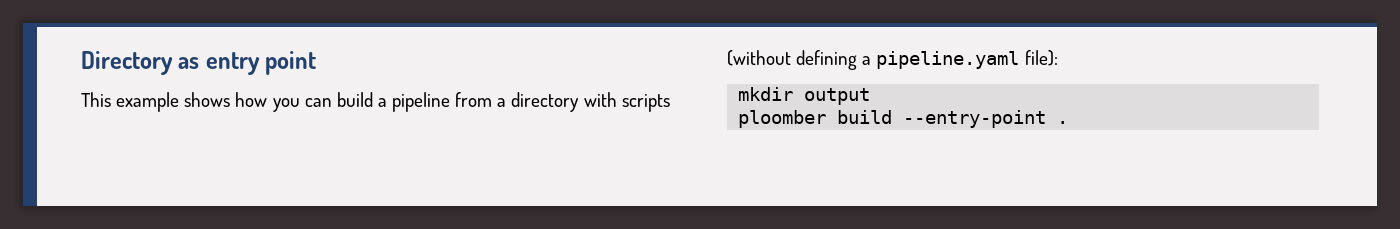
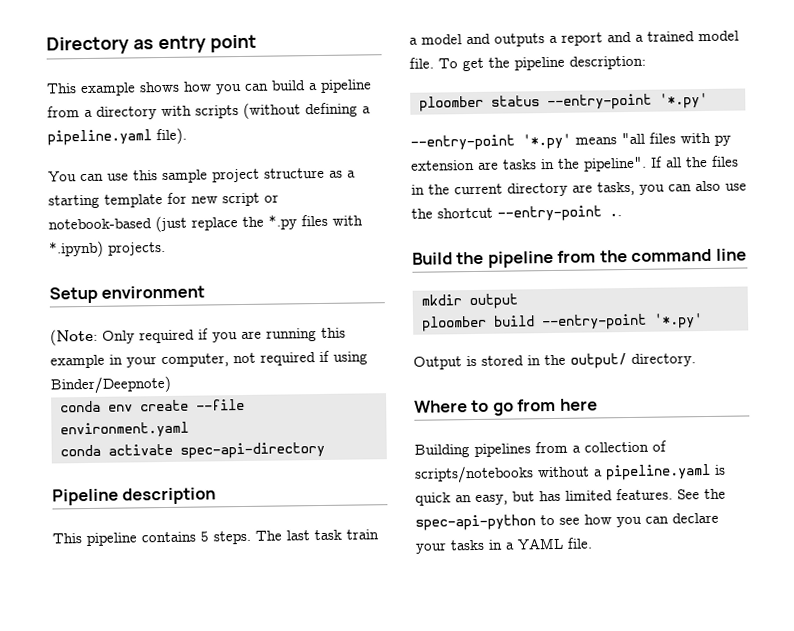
- This example shows how you can build a pipeline from a directory with scripts (without defining a pipeline.yaml file):
+ This example shows how you can build a pipeline from a directory with scripts (without defining a pipeline.yaml file).
+ You can use this sample project structure as a starting template for new script or notebook-based (just replace the *.py files with *.ipynb) projects.
+ Setup environment
+ (Note: Only required if you are running this example in your computer, not required if using Binder/Deepnote)
+ conda env create --file environment.yaml
+ conda activate spec-api-directory
+ Pipeline description
+ This pipeline contains 5 steps. The last task train a model and outputs a report and a trained model file. To get the pipeline description:
+ ploomber status --entry-point '*.py'
+ --entry-point '*.py' means "all files with py extension are tasks in the pipeline". If all the files in the current directory are tasks, you can also use the shortcut --entry-point ..
+ Build the pipeline from the command line
- ploomber build --entry-point .
+ ploomber build --entry-point '*.py'
+ Output is stored in the output/ directory.
+ Where to go from here
+ Building pipelines from a collection of scripts/notebooks without a pipeline.yaml is quick an easy, but has limited features. See the spec-api-python to see how you can declare your tasks in a YAML file.

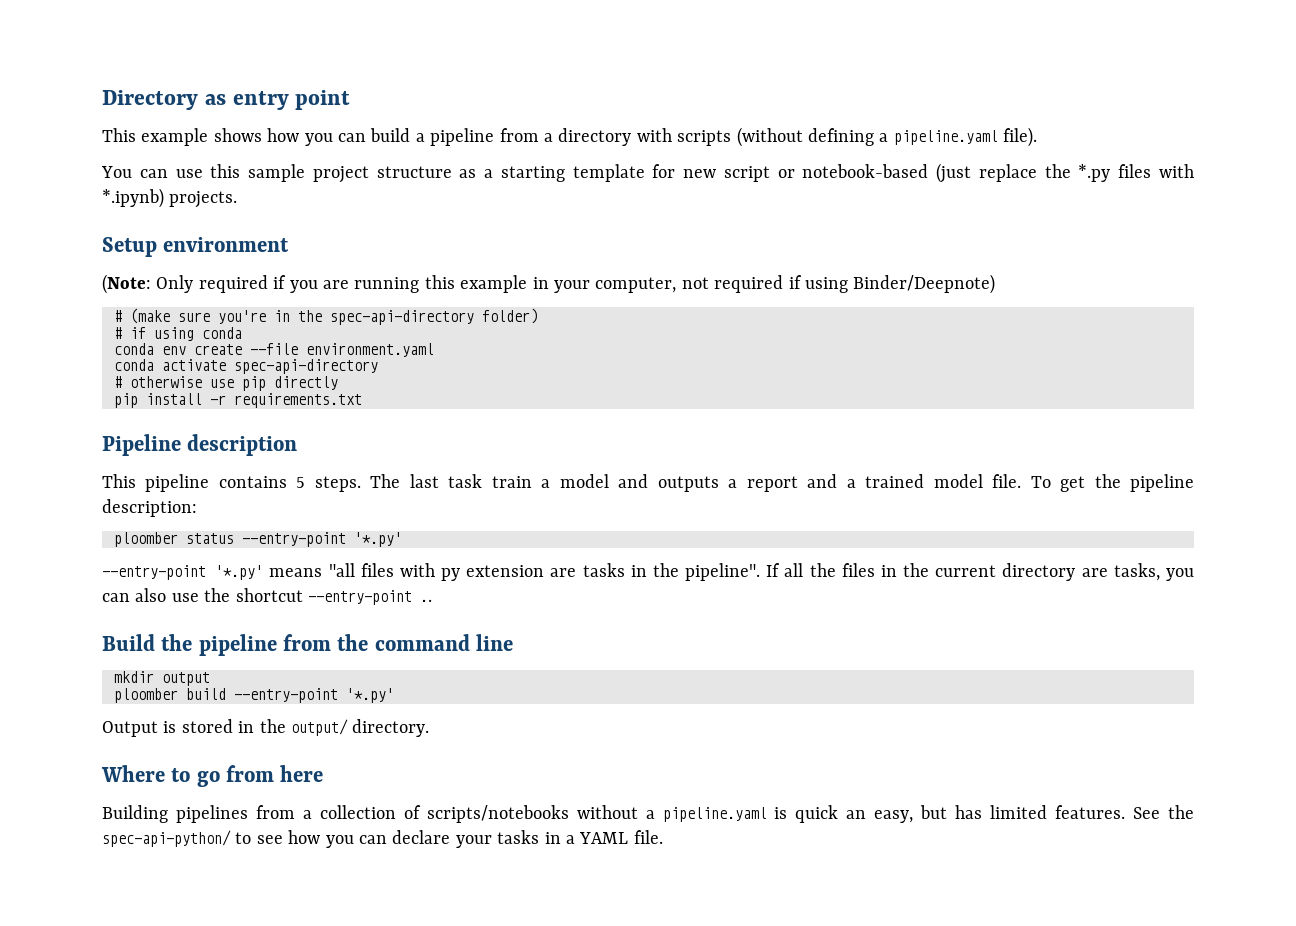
+ # (make sure you're in the spec-api-directory folder)
+ # if using conda
+ # otherwise use pip directly
+ pip install -r requirements.txt
- See the spec-api-python to see how you can declare your tasks in a YAML file.
+ See the spec-api-python/ to see how you can declare your tasks in a YAML file.

